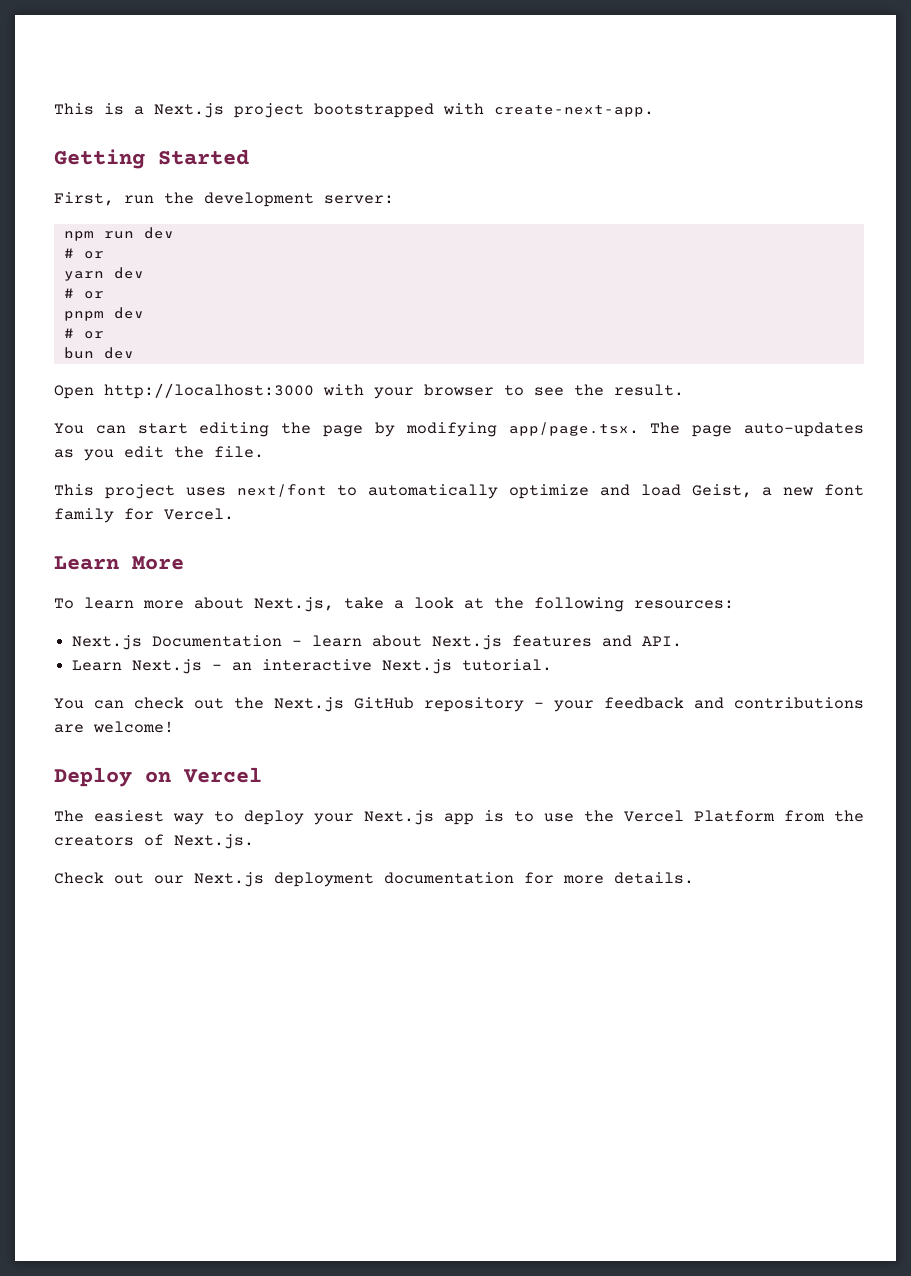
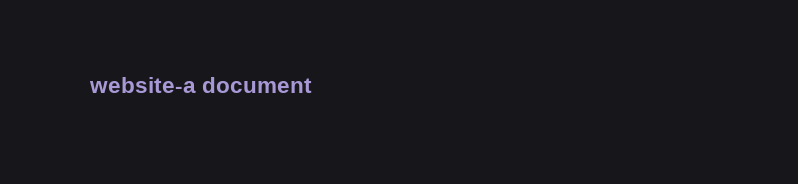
- This is a Next.js project bootstrapped with create-next-app.
- Getting Started
- First, run the development server:
- npm run dev
- # or
- yarn dev
- # or
- pnpm dev
- # or
- bun dev
- Open http://localhost:3000 with your browser to see the result.
- You can start editing the page by modifying app/page.tsx. The page auto-updates as you edit the file.
- This project uses next/font to automatically optimize and load Geist, a new font family for Vercel.
- Learn More
- To learn more about Next.js, take a look at the following resources:
- Next.js Documentation - learn about Next.js features and API.
- Learn Next.js - an interactive Next.js tutorial.
- You can check out the Next.js GitHub repository - your feedback and contributions are welcome!
- Deploy on Vercel
- The easiest way to deploy your Next.js app is to use the Vercel Platform from the creators of Next.js.
- Check out our Next.js deployment documentation for more details.
+ website-a document

